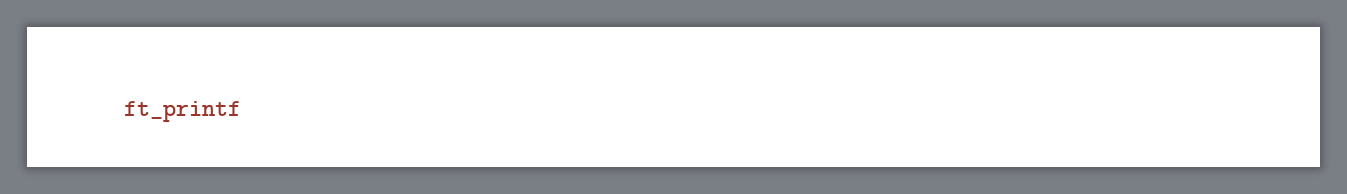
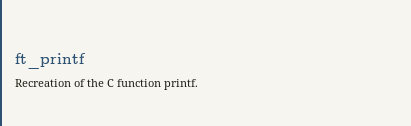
+ Recreation of the C function printf.

